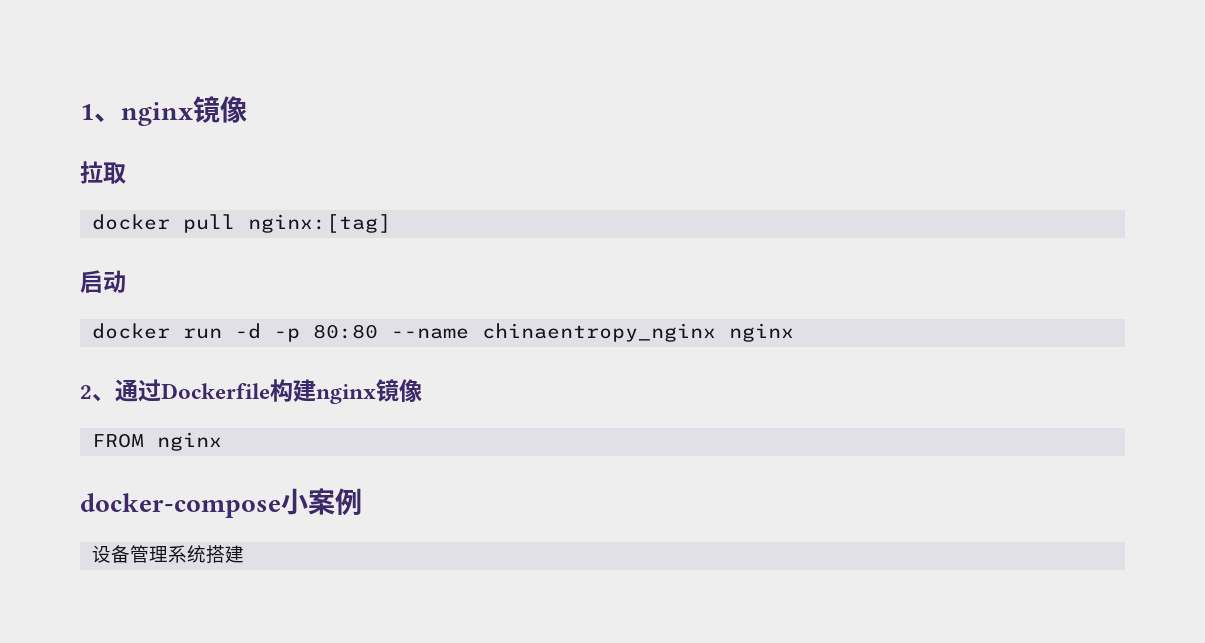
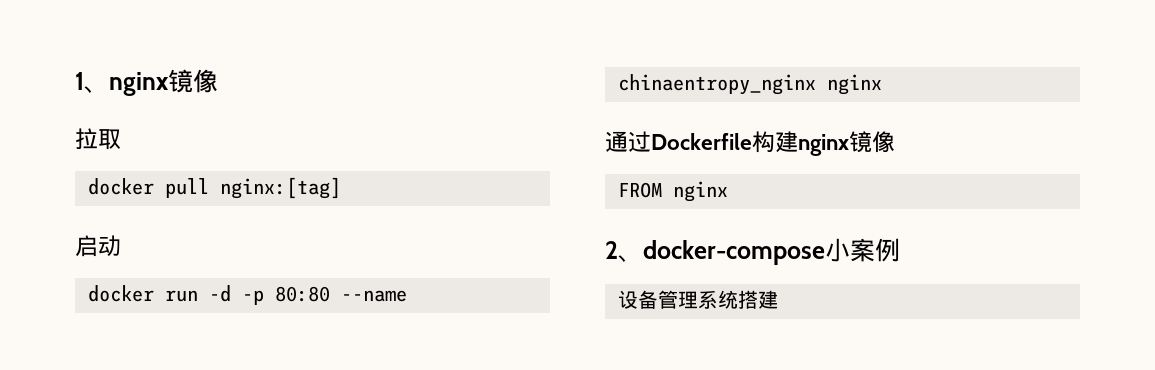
- 2、通过Dockerfile构建nginx镜像
+ 通过Dockerfile构建nginx镜像
- docker-compose小案例
+ 2、docker-compose小案例

